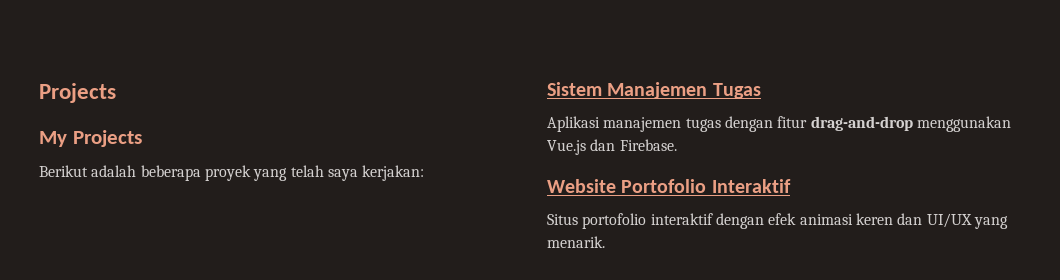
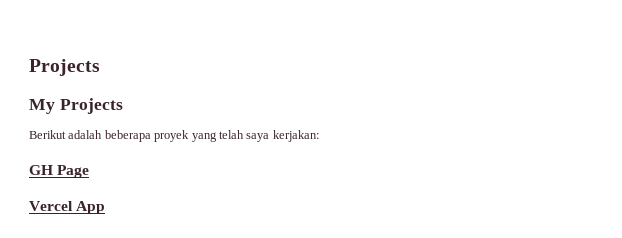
- Sistem Manajemen Tugas
- Aplikasi manajemen tugas dengan fitur drag-and-drop menggunakan Vue.js dan Firebase.
- Website Portofolio Interaktif
- Situs portofolio interaktif dengan efek animasi keren dan UI/UX yang menarik.
+ GH Page
+ Vercel App

